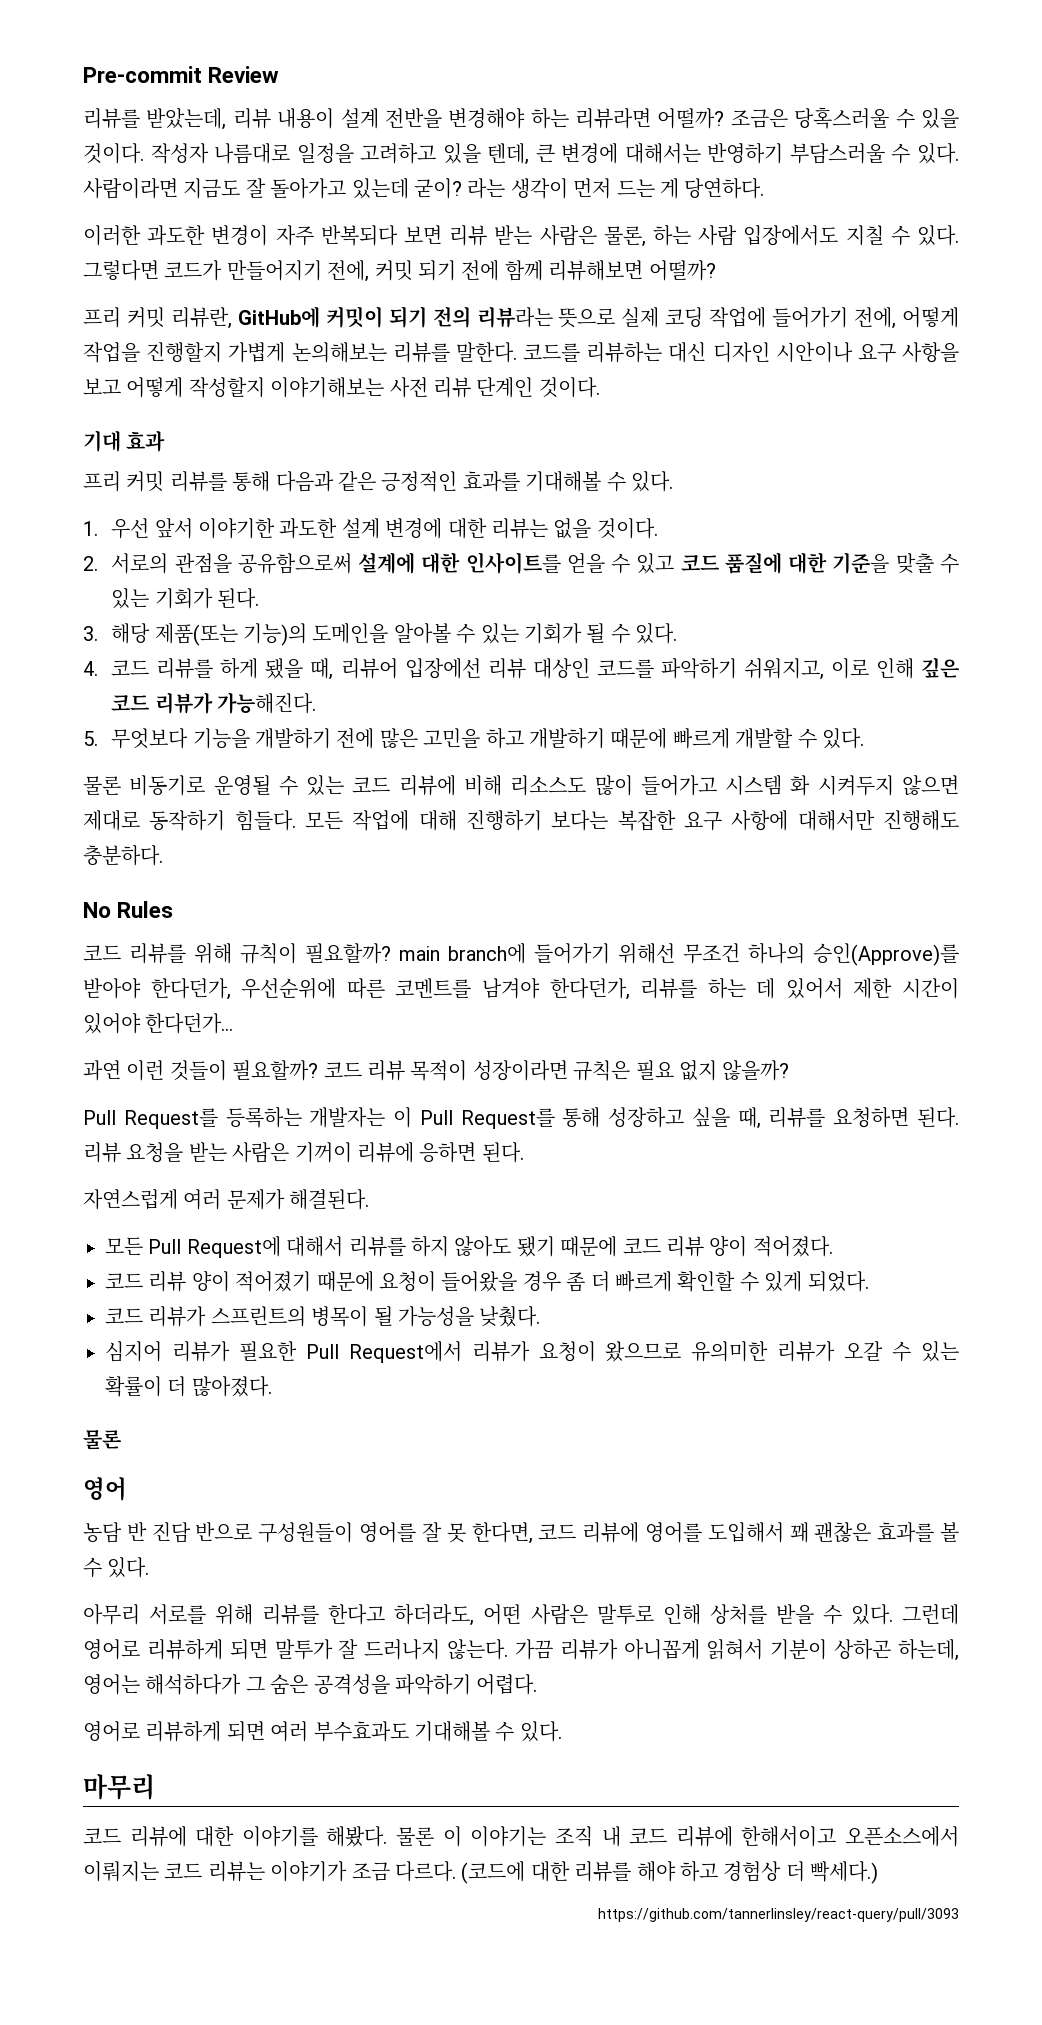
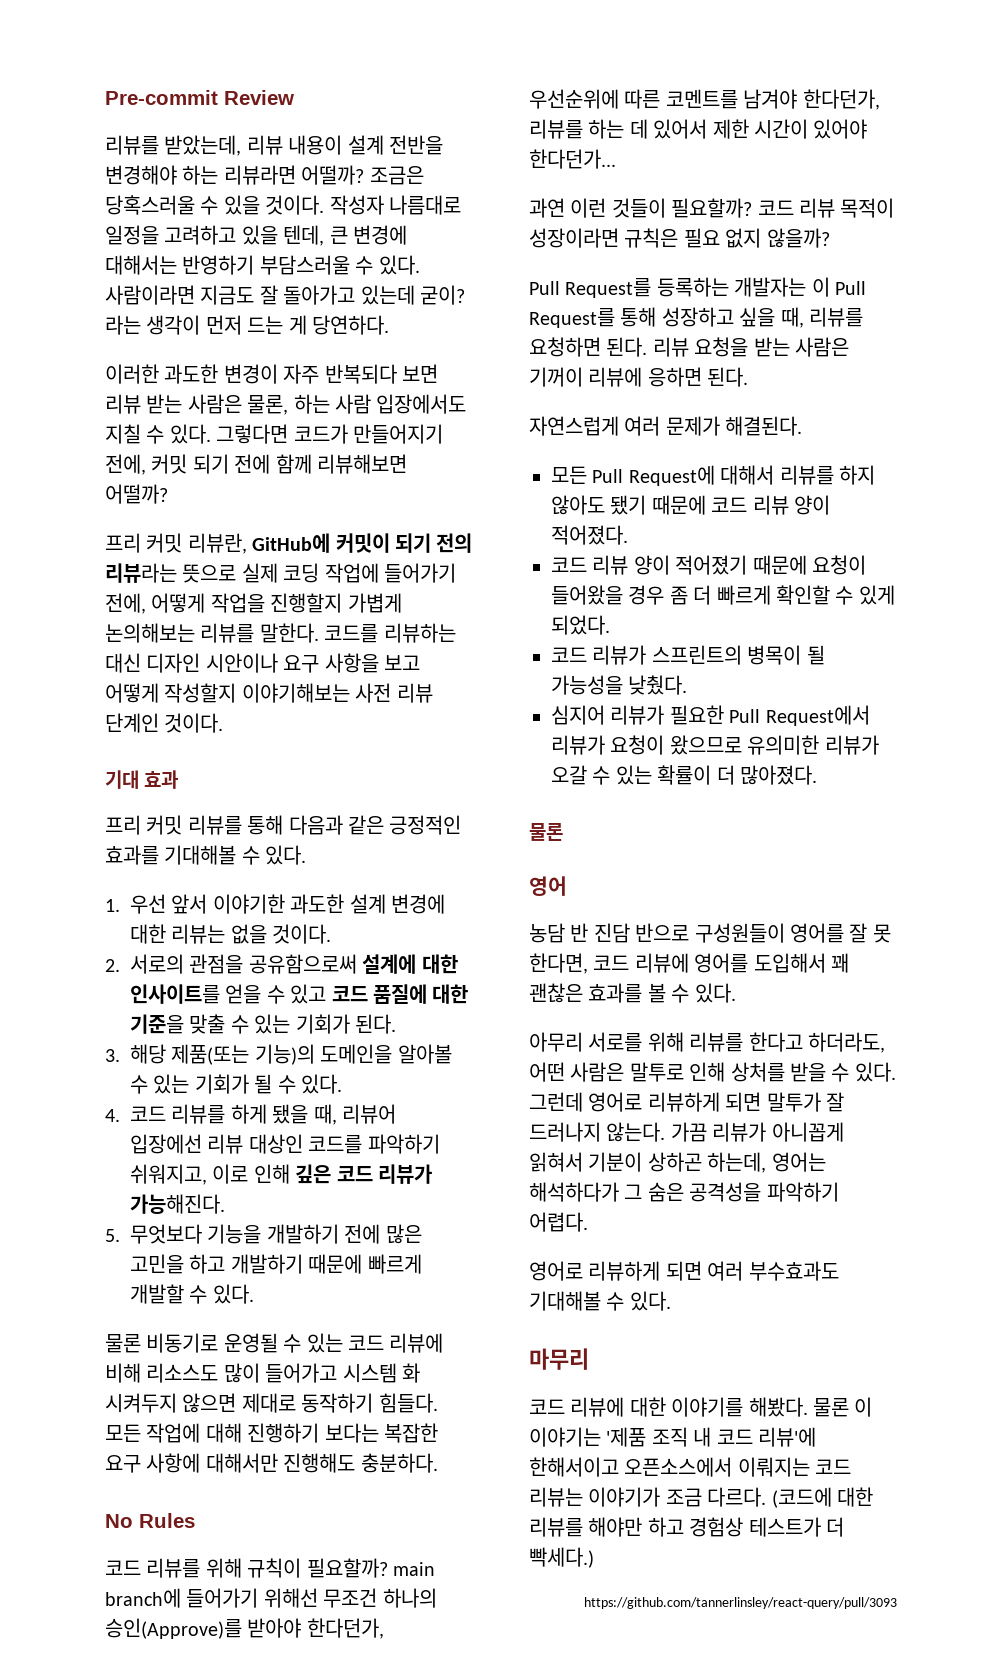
- 물론 이 이야기는 조직 내 코드 리뷰에 한해서이고 오픈소스에서 이뤄지는 코드 리뷰는 이야기가 조금 다르다.
+ 물론 이 이야기는 '제품 조직 내 코드 리뷰'에 한해서이고 오픈소스에서 이뤄지는 코드 리뷰는 이야기가 조금 다르다.
- (코드에 대한 리뷰를 해야 하고 경험상 더 빡세다.)
+ (코드에 대한 리뷰를 해야만 하고 경험상 테스트가 더 빡세다.)

